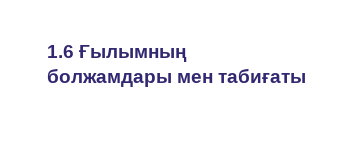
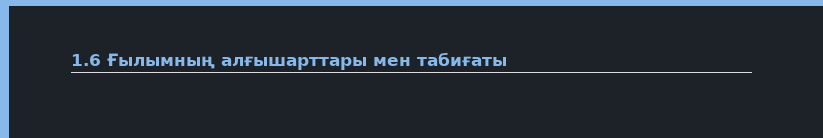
- 1.6 Ғылымның болжамдары мен табиғаты
+ 1.6 Ғылымның алғышарттары мен табиғаты

